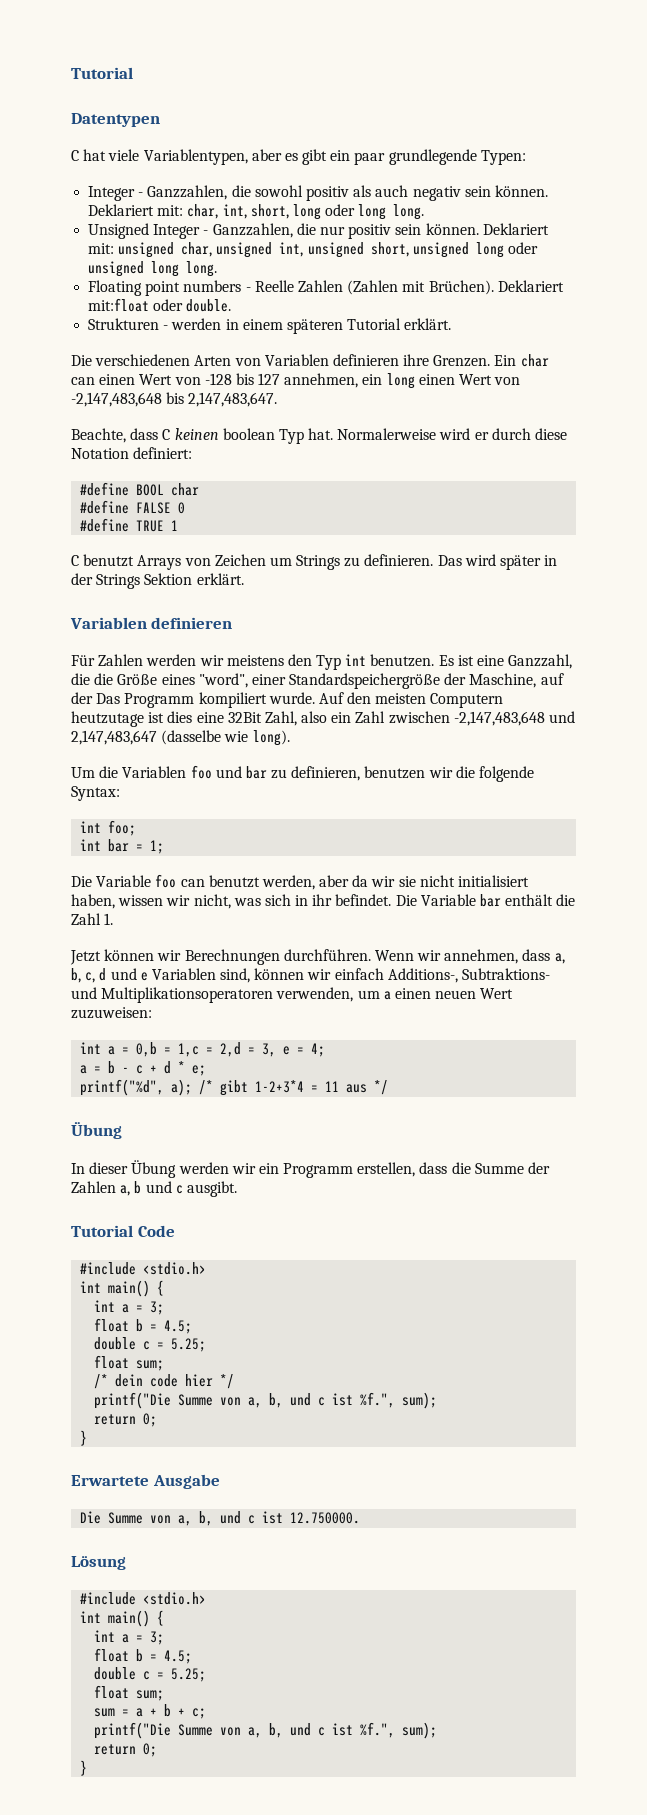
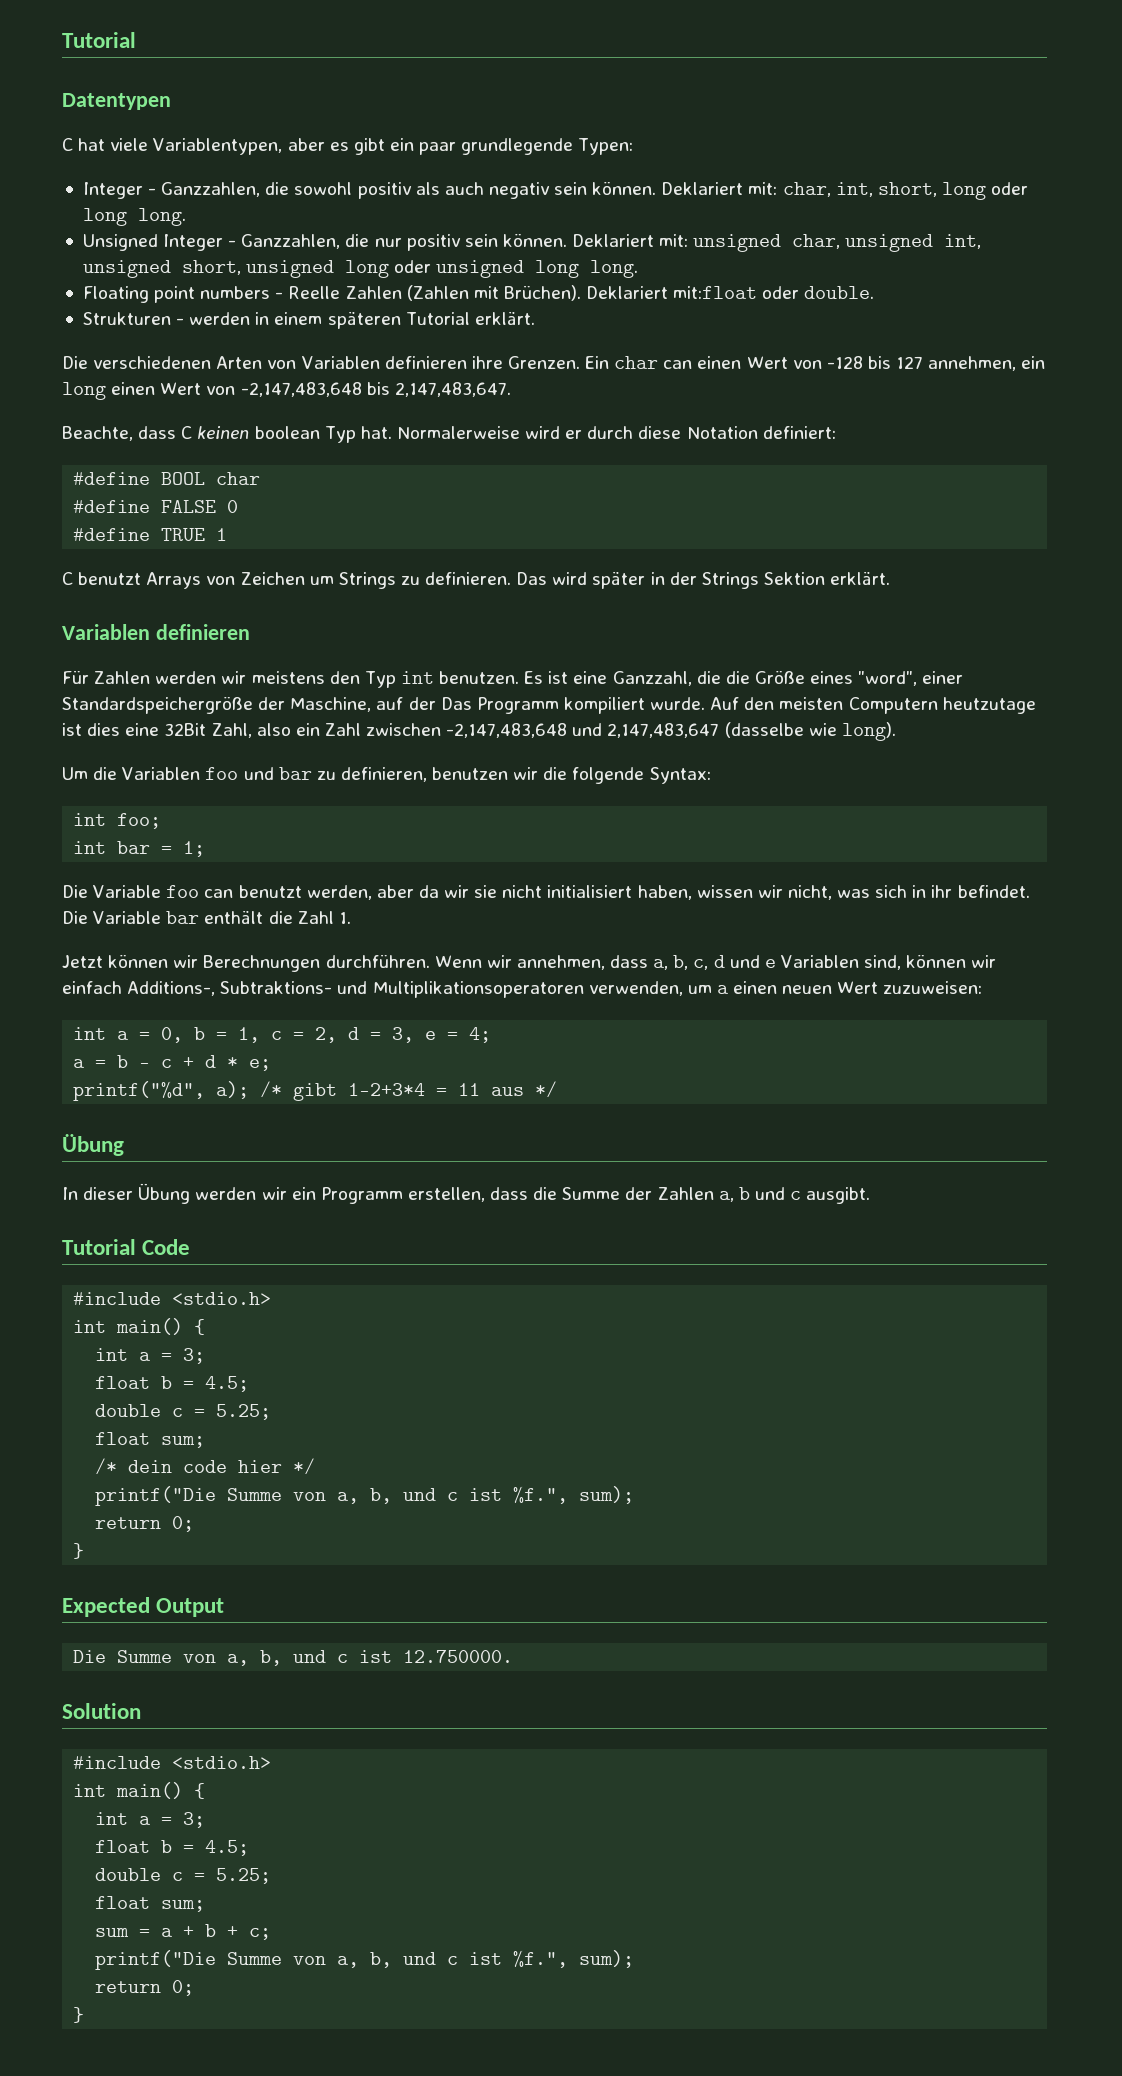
- int a = 0,b = 1,c = 2,d = 3, e = 4;
+ int a = 0, b = 1, c = 2, d = 3, e = 4;
- Erwartete Ausgabe
+ Expected Output
- Lösung
+ Solution

